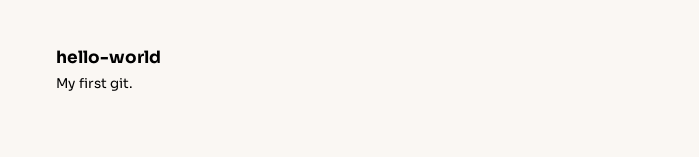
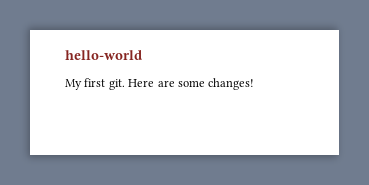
+ Here are some changes!

